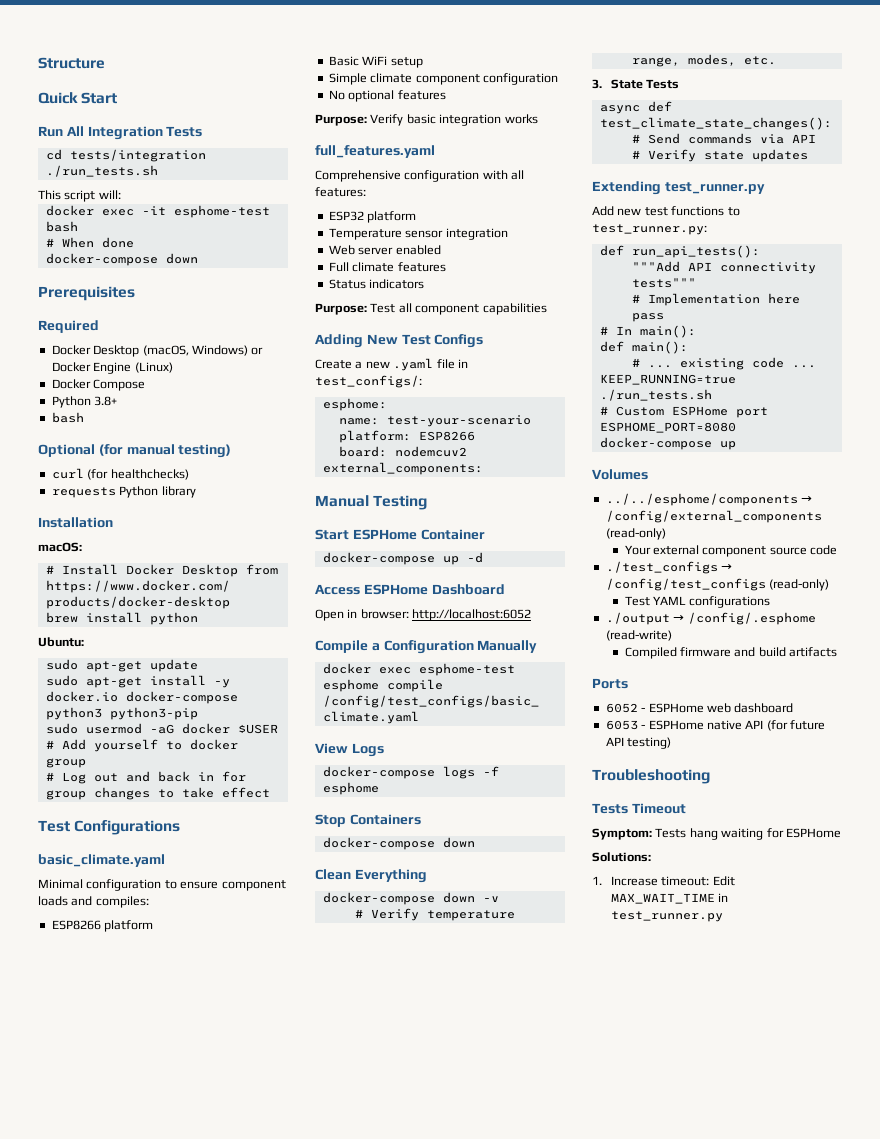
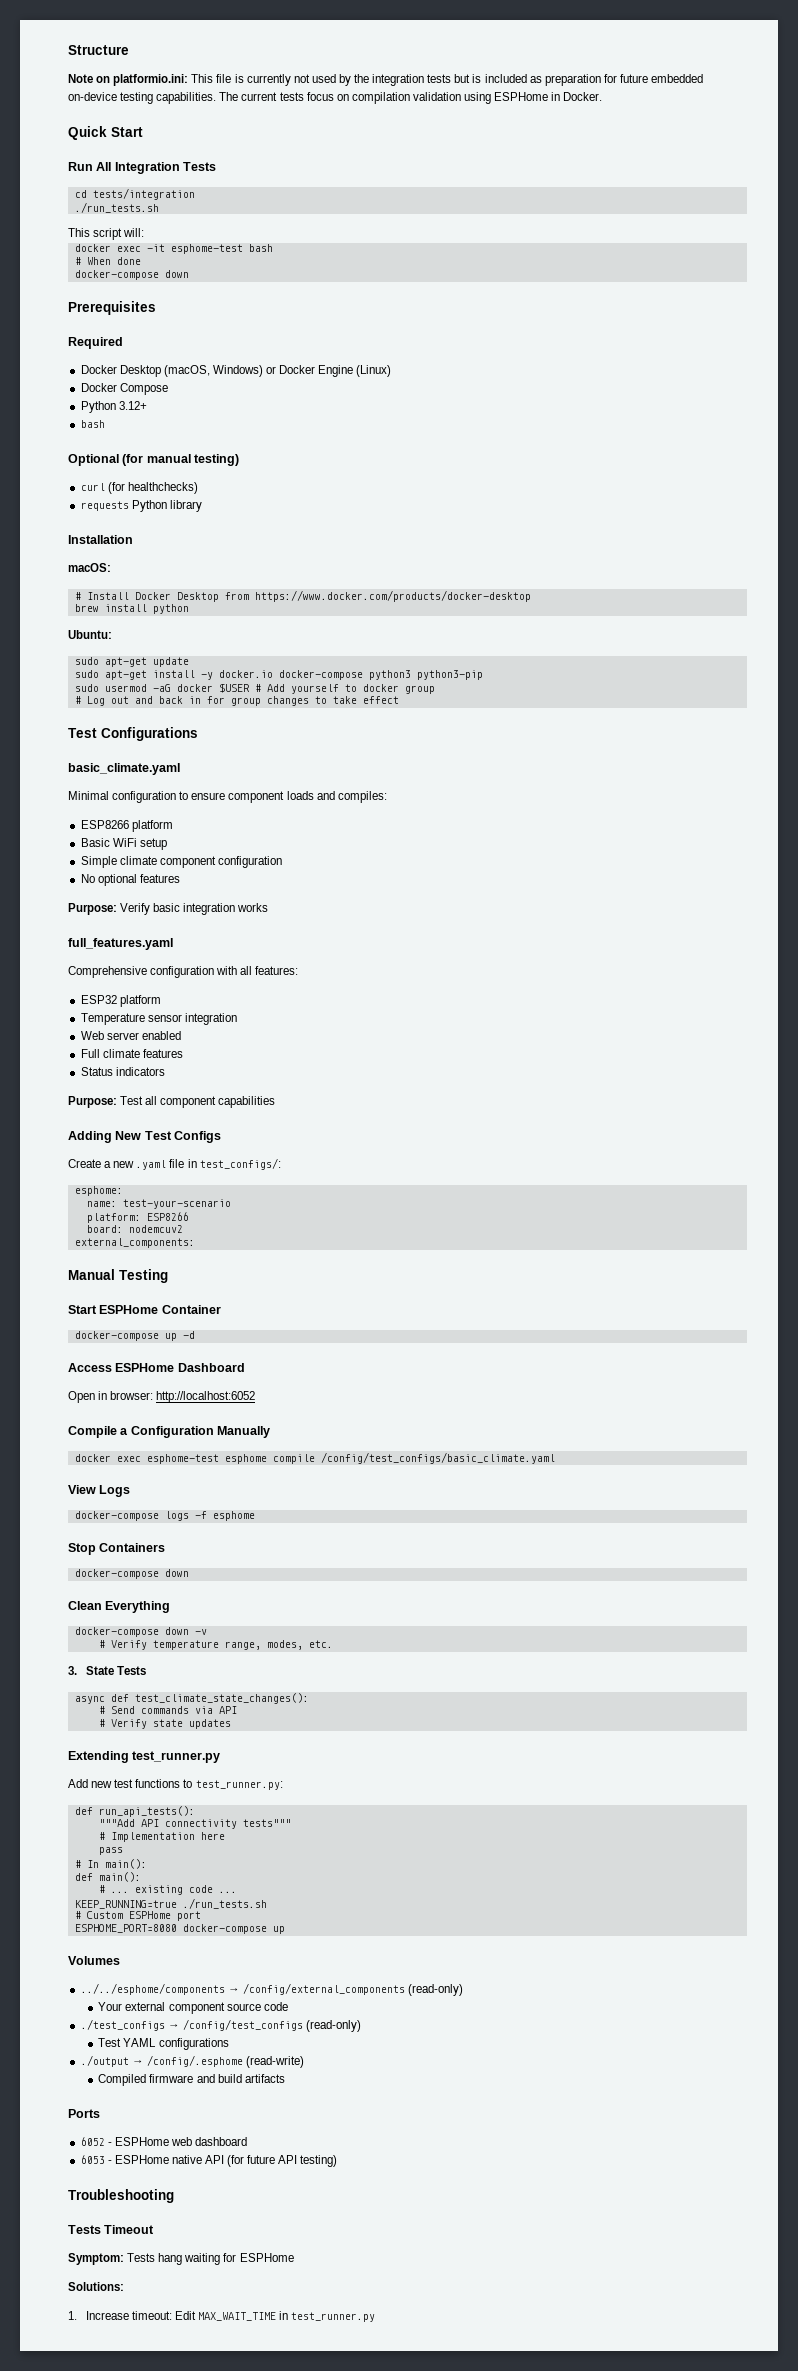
+ Note on platformio.ini: This file is currently not used by the integration tests but is included as preparation for future embedded on-device testing capabilities. The current tests focus on compilation validation using ESPHome in Docker.
- Python 3.8+
+ Python 3.12+

